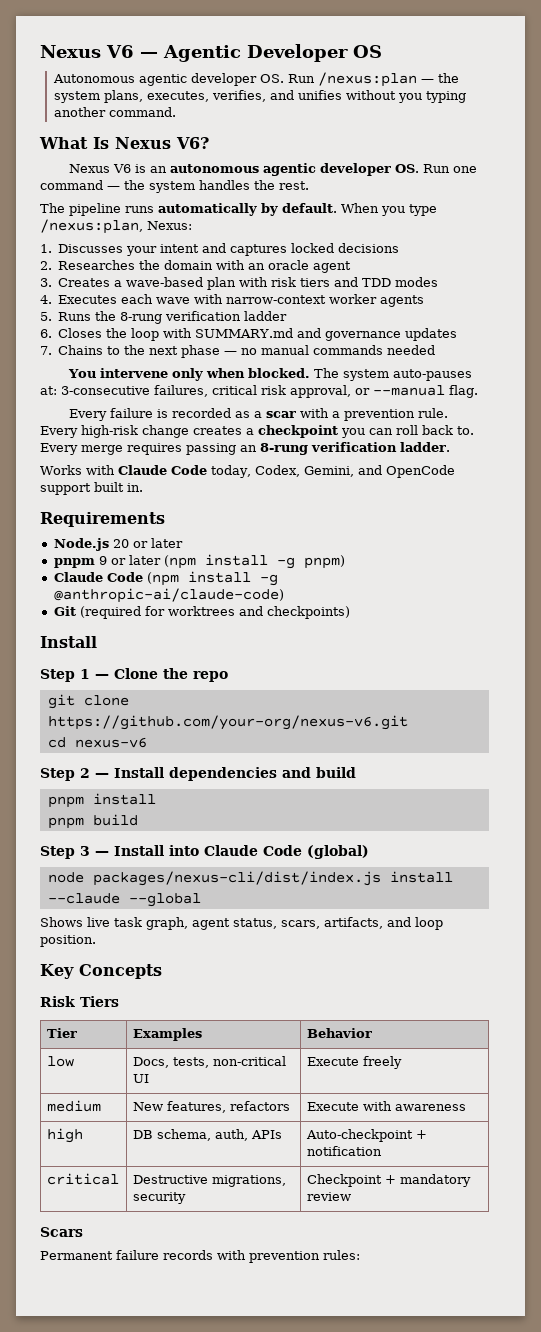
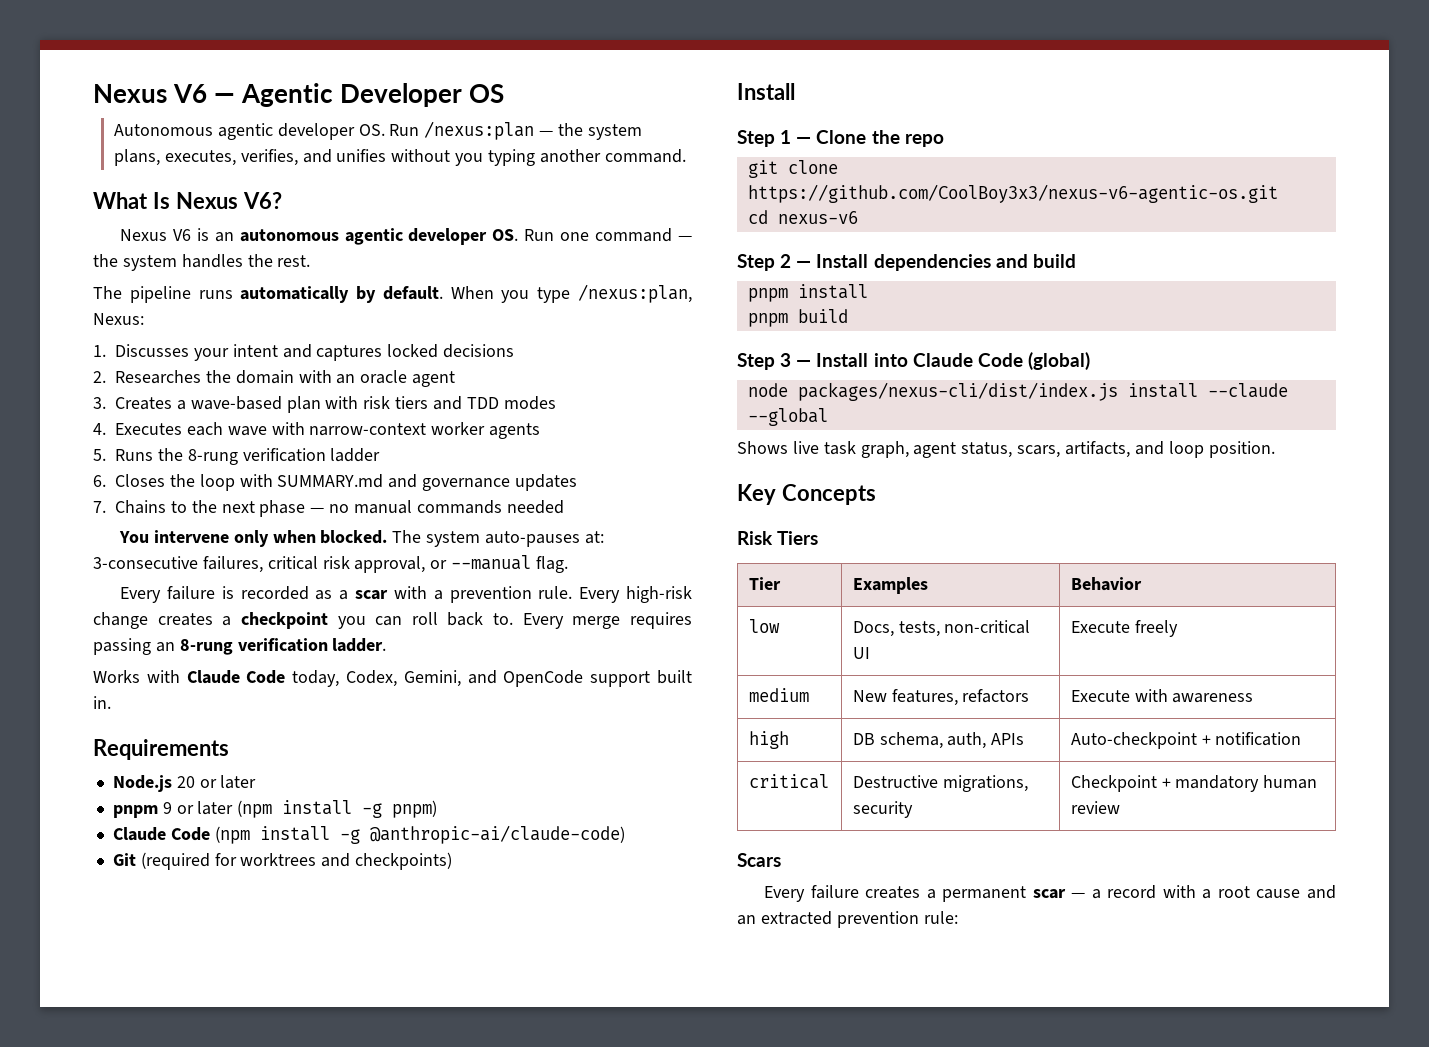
- git clone https://github.com/your-org/nexus-v6.git
+ git clone https://github.com/CoolBoy3x3/nexus-v6-agentic-os.git
- critical | Destructive migrations, security | Checkpoint + mandatory review
+ critical | Destructive migrations, security | Checkpoint + mandatory human review
- Permanent failure records with prevention rules:
+ Every failure creates a permanent scar — a record with a root cause and an extracted prevention rule:

